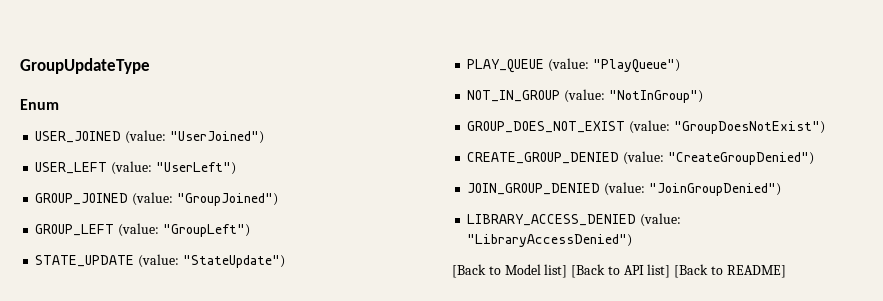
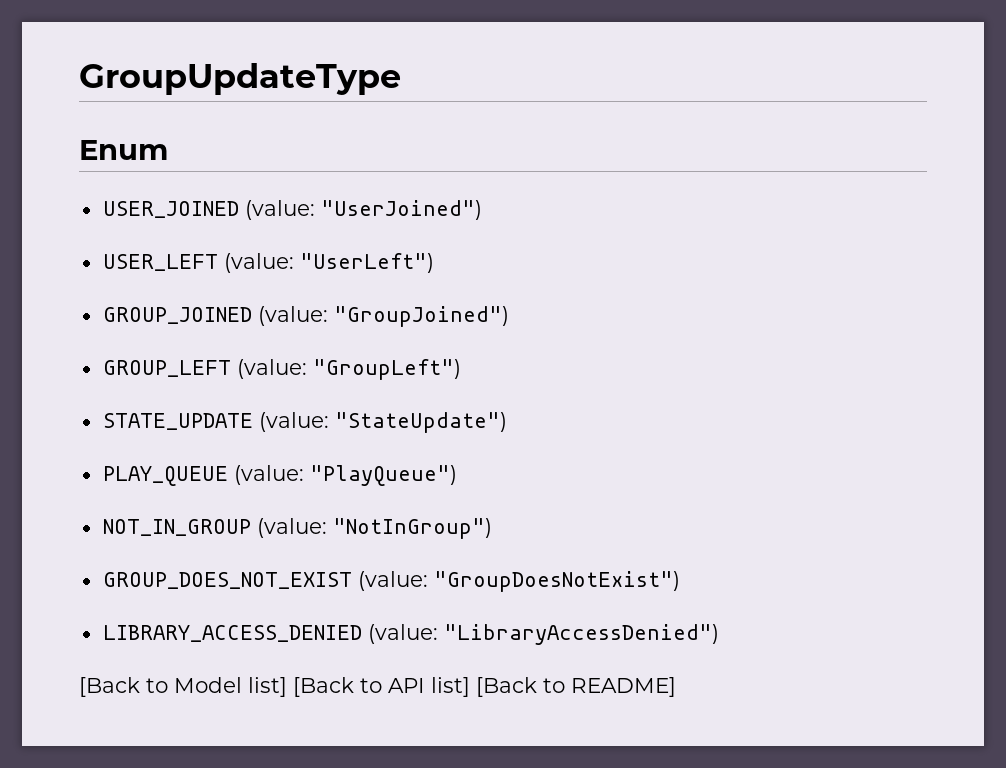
- CREATE_GROUP_DENIED (value: "CreateGroupDenied")
- JOIN_GROUP_DENIED (value: "JoinGroupDenied")

